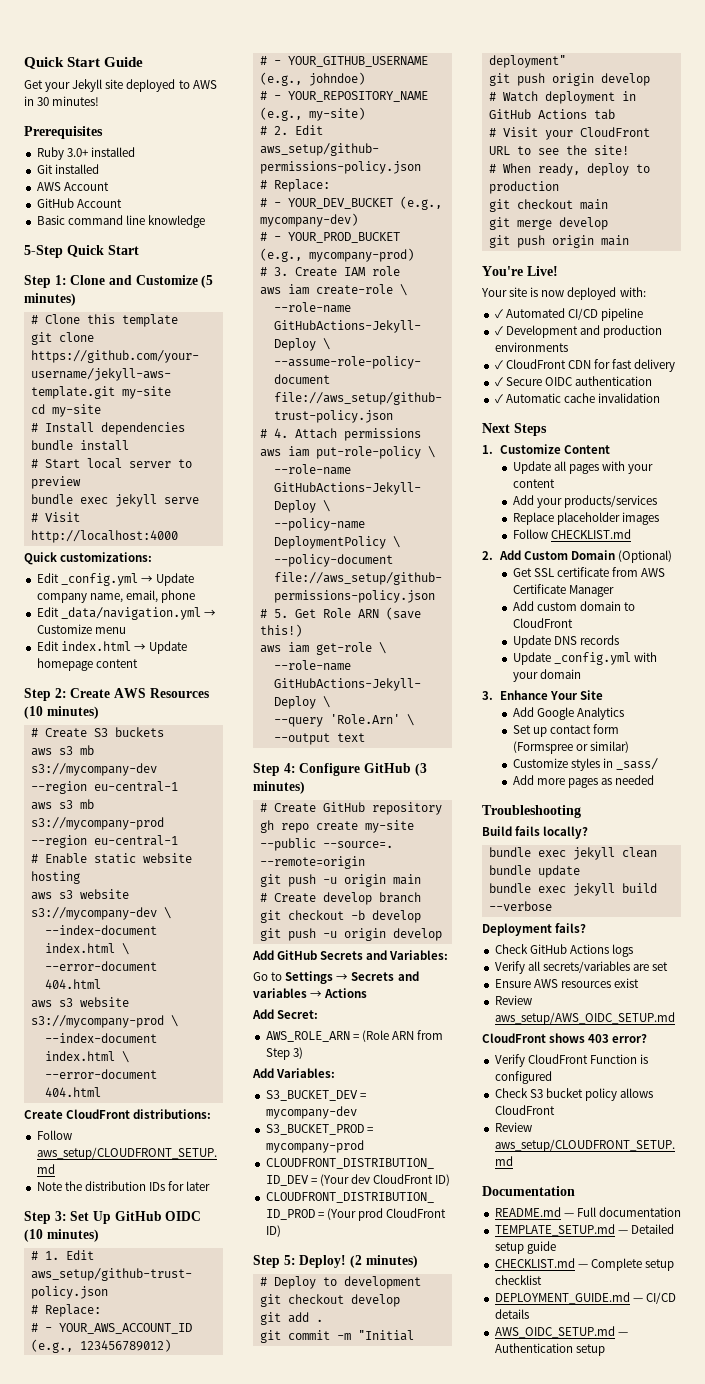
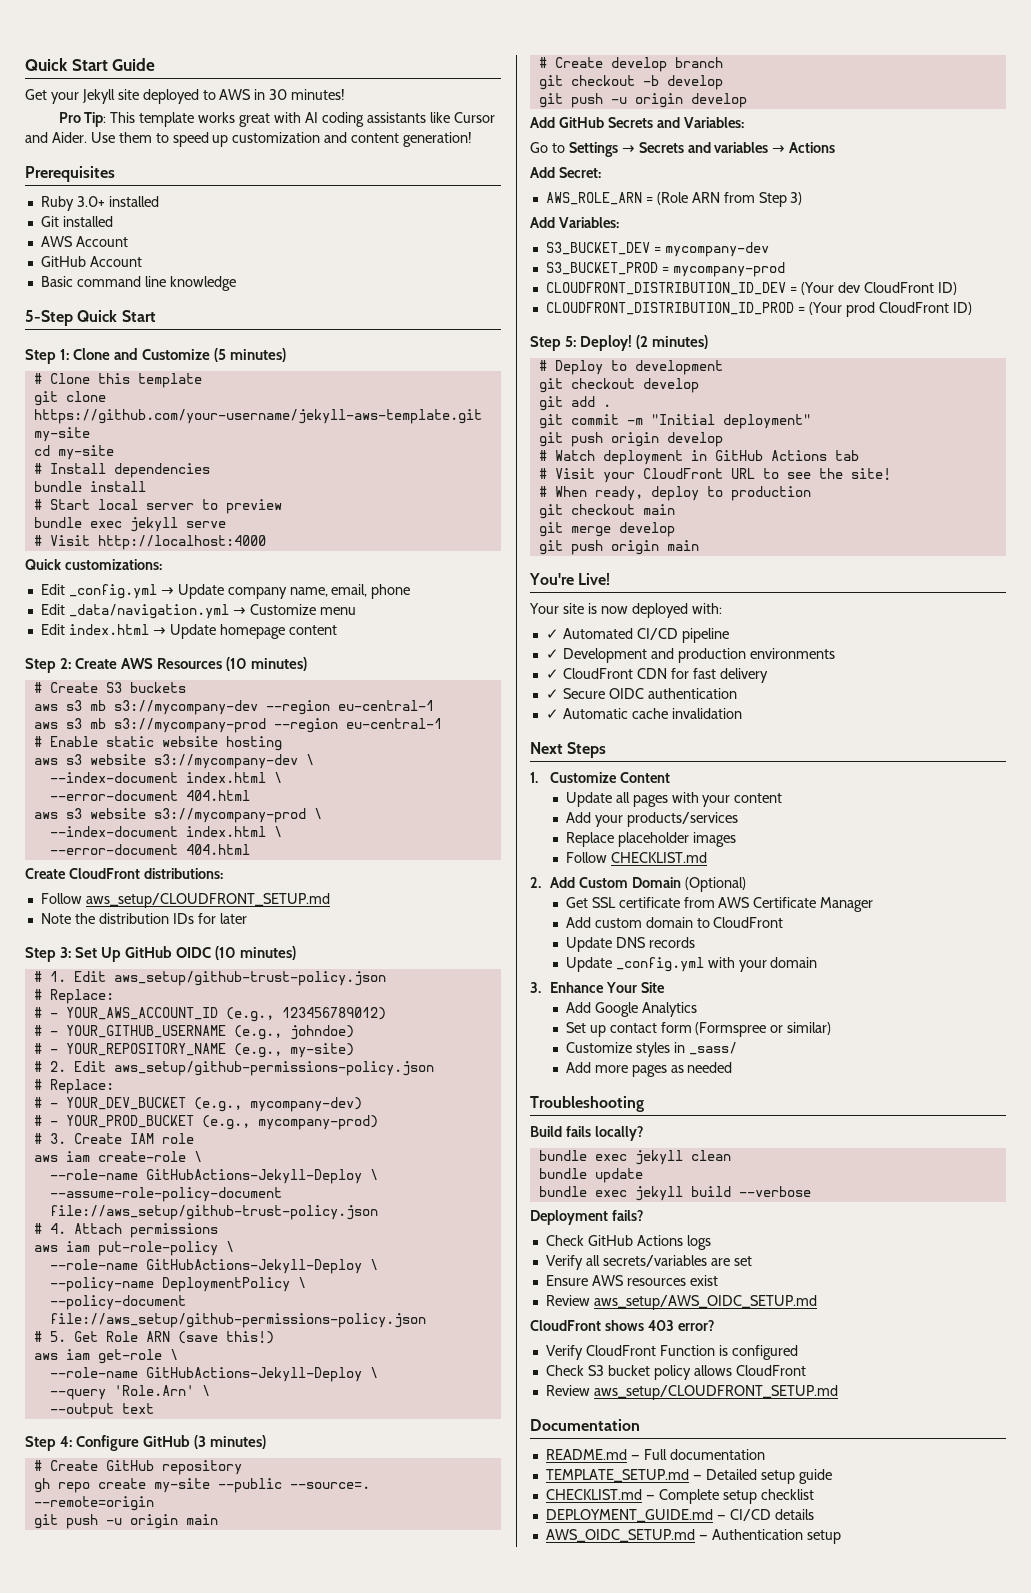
+ Pro Tip: This template works great with AI coding assistants like Cursor and Aider. Use them to speed up customization and content generation!

